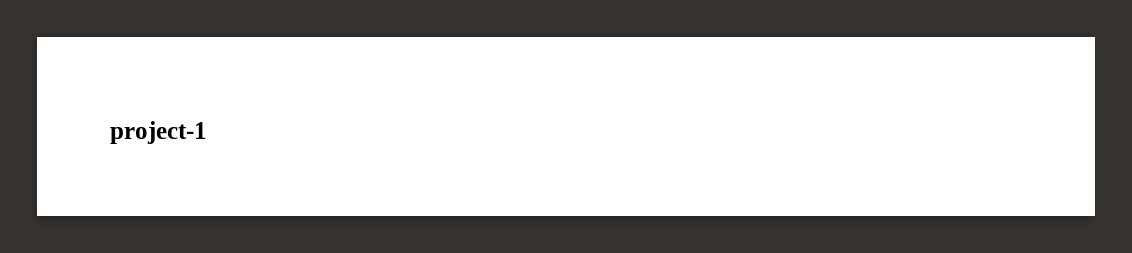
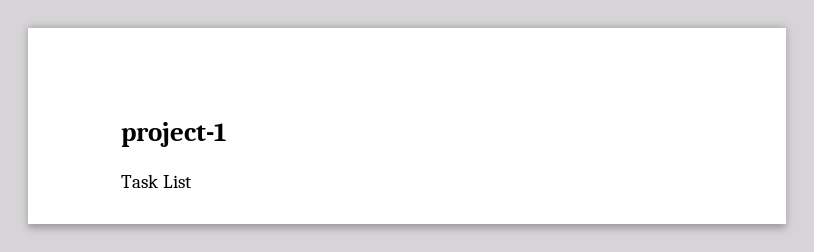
+ Task List

